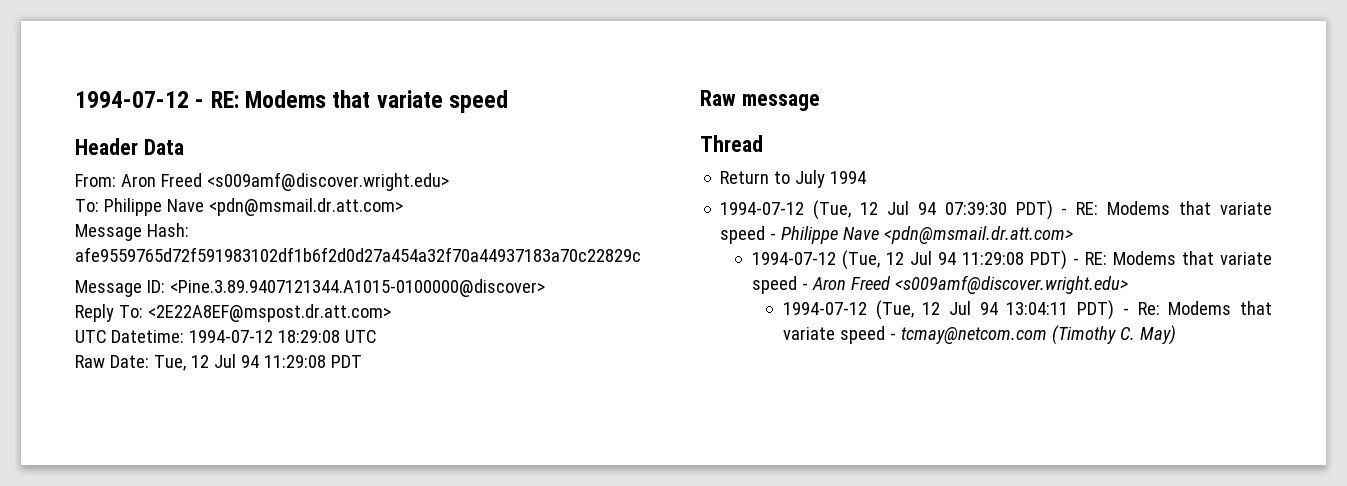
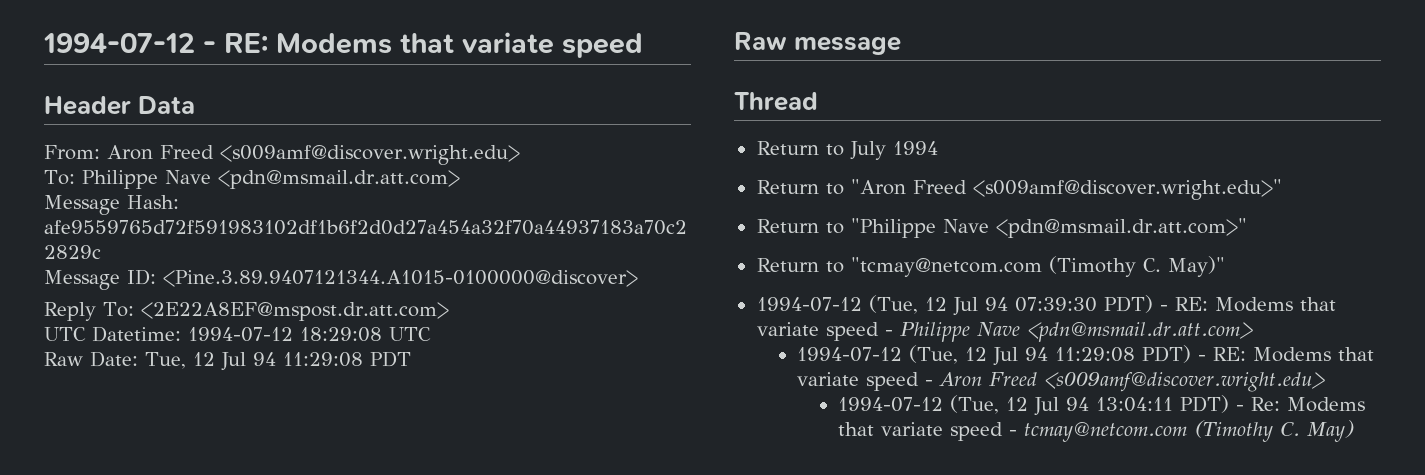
+ Return to "Aron Freed <s009amf@discover.wright.edu>"
+ Return to "Philippe Nave <pdn@msmail.dr.att.com>"
+ Return to "tcmay@netcom.com (Timothy C. May)"

